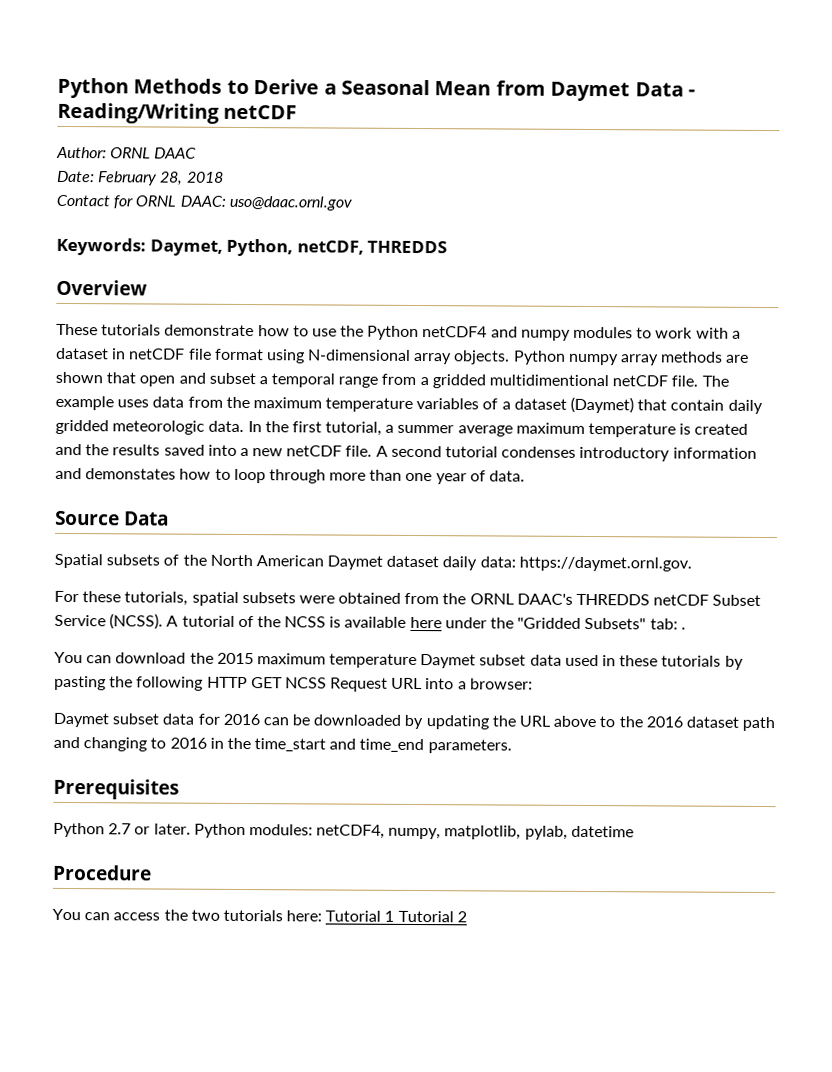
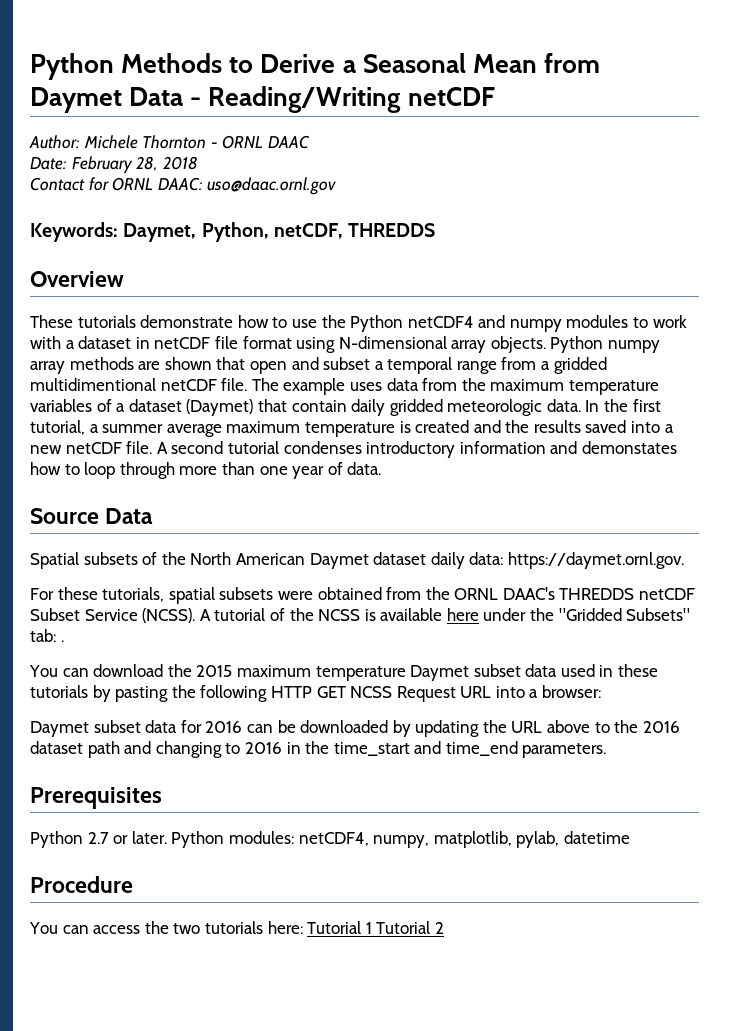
- Author: ORNL DAAC
+ Author: Michele Thornton - ORNL DAAC

